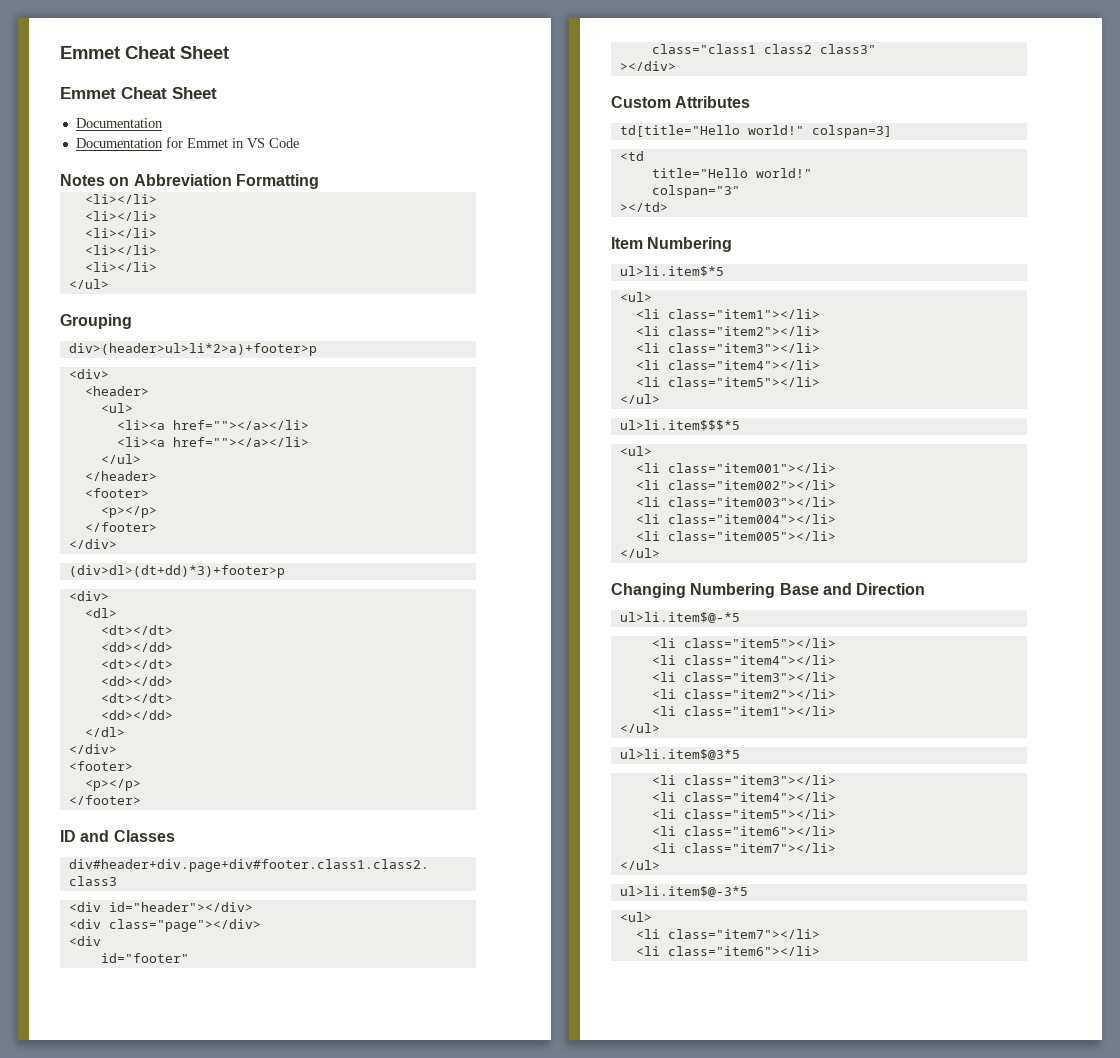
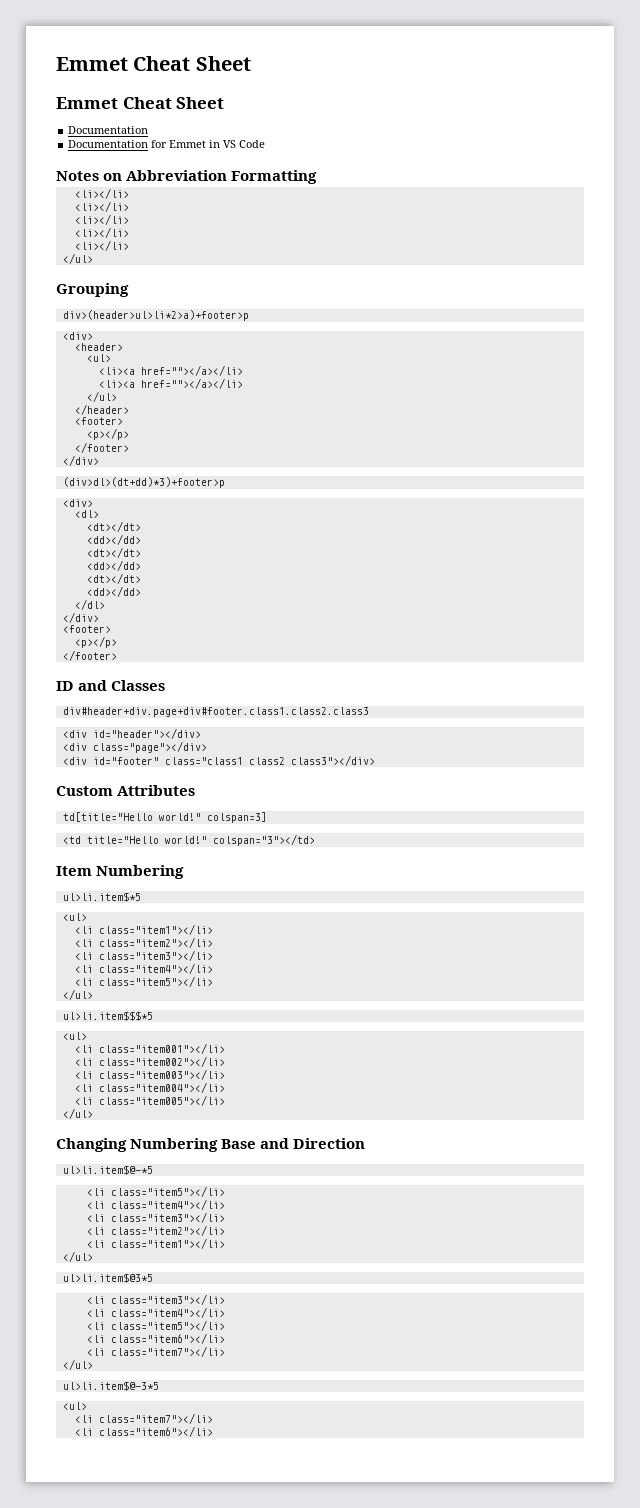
  <div class="page"></div>
- <div
- id="footer"
- class="class1 class2 class3"
- ></div>
+ <div id="footer" class="class1 class2 class3"></div>
- <td
- title="Hello world!"
- colspan="3"
- ></td>
+ <td title="Hello world!" colspan="3"></td>

